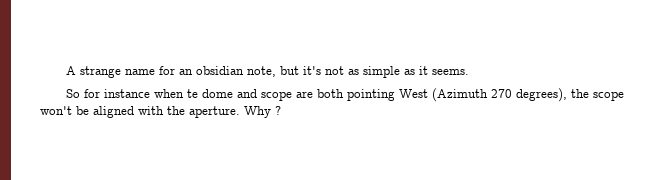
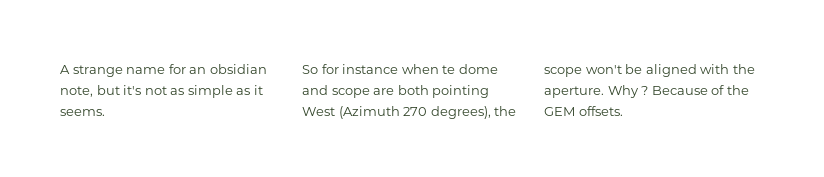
+ Because of the GEM offsets.

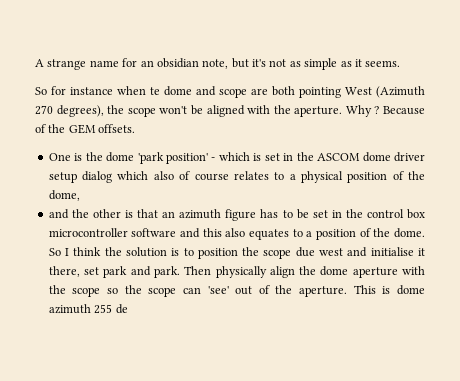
+ One is the dome 'park position' - which is set in the ASCOM dome driver setup dialog which also of course relates to a physical position of the dome,
+ and the other is that an azimuth figure has to be set in the control box microcontroller software and this also equates to a position of the dome. So I think the solution is to position the scope due west and initialise it there, set park and park. Then physically align the dome aperture with the scope so the scope can 'see' out of the aperture. This is dome azimuth 255 de

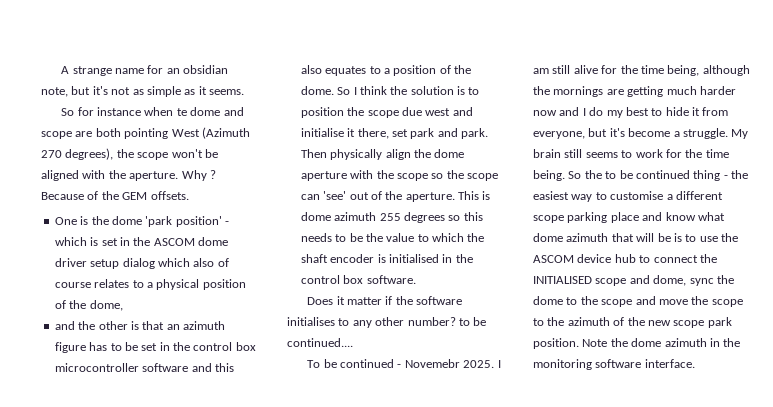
- This is dome azimuth 255 de
+ This is dome azimuth 255 degrees so this needs to be the value to which the shaft encoder is initialised in the control box software.
+ Does it matter if the software initialises to any other number? to be continued....
+ To be continued - Novemebr 2025. I am still alive for the time being, although the mornings are getting much harder now and I do my best to hide it from everyone, but it's become a struggle. My brain still seems to work for the time being. So the to be continued thing - the easiest way to customise a different scope parking place and know what dome azimuth that will be is to use the ASCOM device hub to connect the INITIALISED scope and dome, sync the dome to the scope and move the scope to the azimuth of the new scope park position. Note the dome azimuth in the monitoring software interface.

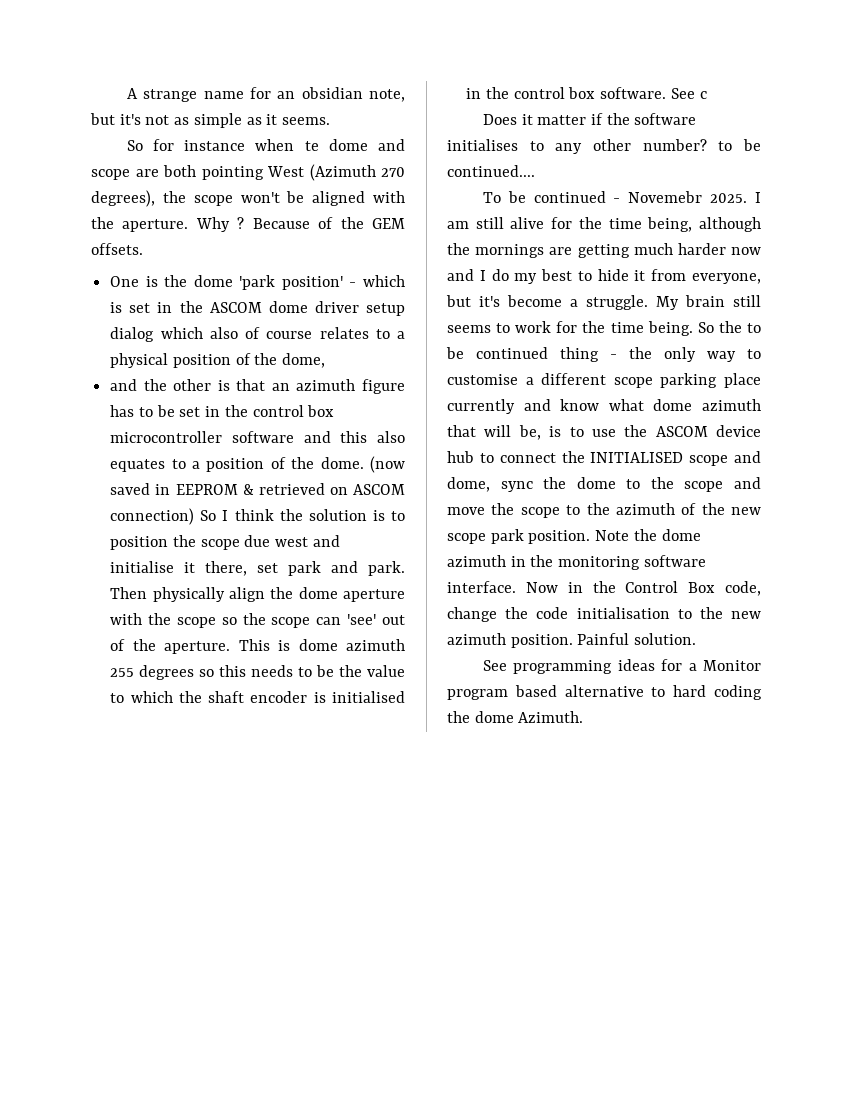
- So I think the solution is to position the scope due west and initialise it there, set park and park.
+ (now saved in EEPROM & retrieved on ASCOM connection) So I think the solution is to position the scope due west and initialise it there, set park and park.
+ See c
- So the to be continued thing - the easiest way to customise a different scope parking place and know what dome azimuth that will be is to use the ASCOM device hub to connect the INITIALISED scope and dome, sync the dome to the scope and move the scope to the azimuth of the new scope park position.
+ So the to be continued thing - the only way to customise a different scope parking place currently and know what dome azimuth that will be, is to use the ASCOM device hub to connect the INITIALISED scope and dome, sync the dome to the scope and move the scope to the azimuth of the new scope park position.
+ Now in the Control Box code, change the code initialisation to the new azimuth position. Painful solution.
+ See programming ideas for a Monitor program based alternative to hard coding the dome Azimuth.

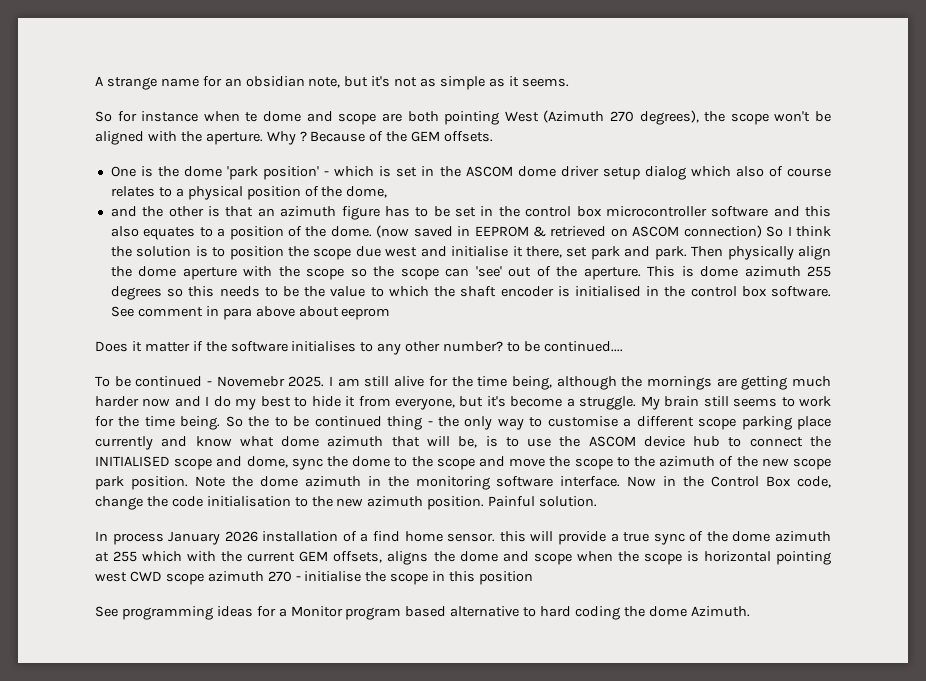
- See c
+ See comment in para above about eeprom
+ In process January 2026 installation of a find home sensor. this will provide a true sync of the dome azimuth at 255 which with the current GEM offsets, aligns the dome and scope when the scope is horizontal pointing west CWD scope azimuth 270 - initialise the scope in this position

